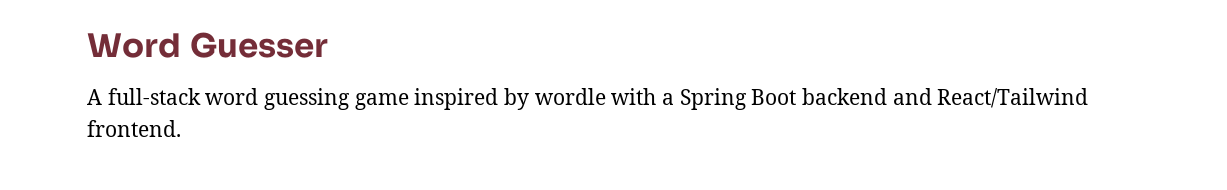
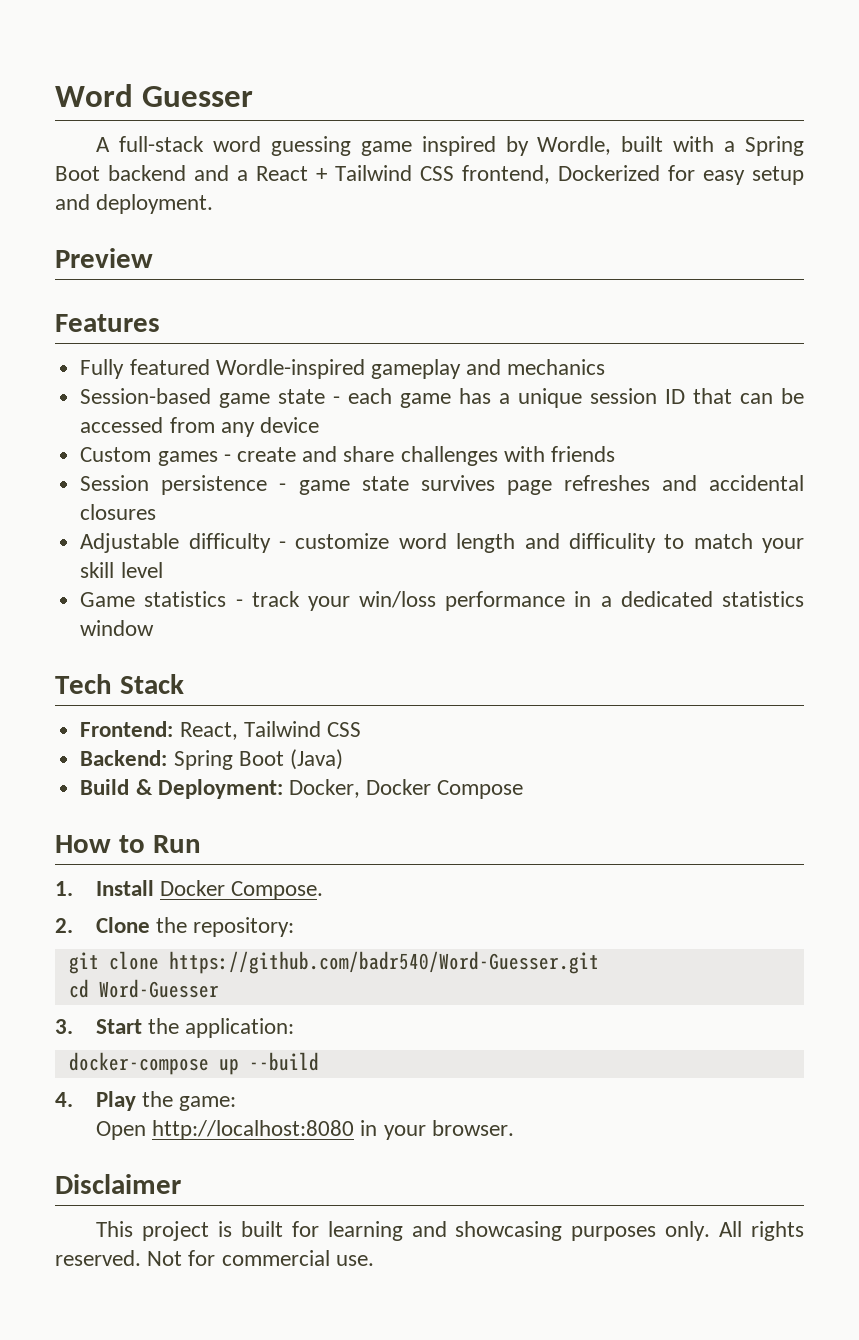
- A full-stack word guessing game inspired by wordle with a Spring Boot backend and React/Tailwind frontend.
+ A full-stack word guessing game inspired by Wordle, built with a Spring Boot backend and a React + Tailwind CSS frontend, Dockerized for easy setup and deployment.
+ Preview
+ Features
+ Fully featured Wordle-inspired gameplay and mechanics
+ Session-based game state - each game has a unique session ID that can be accessed from any device
+ Custom games - create and share challenges with friends
+ Session persistence - game state survives page refreshes and accidental closures
+ Adjustable difficulty - customize word length and difficulity to match your skill level
+ Game statistics - track your win/loss performance in a dedicated statistics window
+ Tech Stack
+ Frontend: React, Tailwind CSS
+ Backend: Spring Boot (Java)
+ Build & Deployment: Docker, Docker Compose
+ How to Run
+ 1. Install Docker Compose.
+ 2. Clone the repository:
+ git clone https://github.com/badr540/Word-Guesser.git
+ cd Word-Guesser
+ 3. Start the application:
+ docker-compose up --build
+ 4. Play the game:
+ Open http://localhost:8080 in your browser.
+ Disclaimer
+ This project is built for learning and showcasing purposes only. All rights reserved. Not for commercial use.

